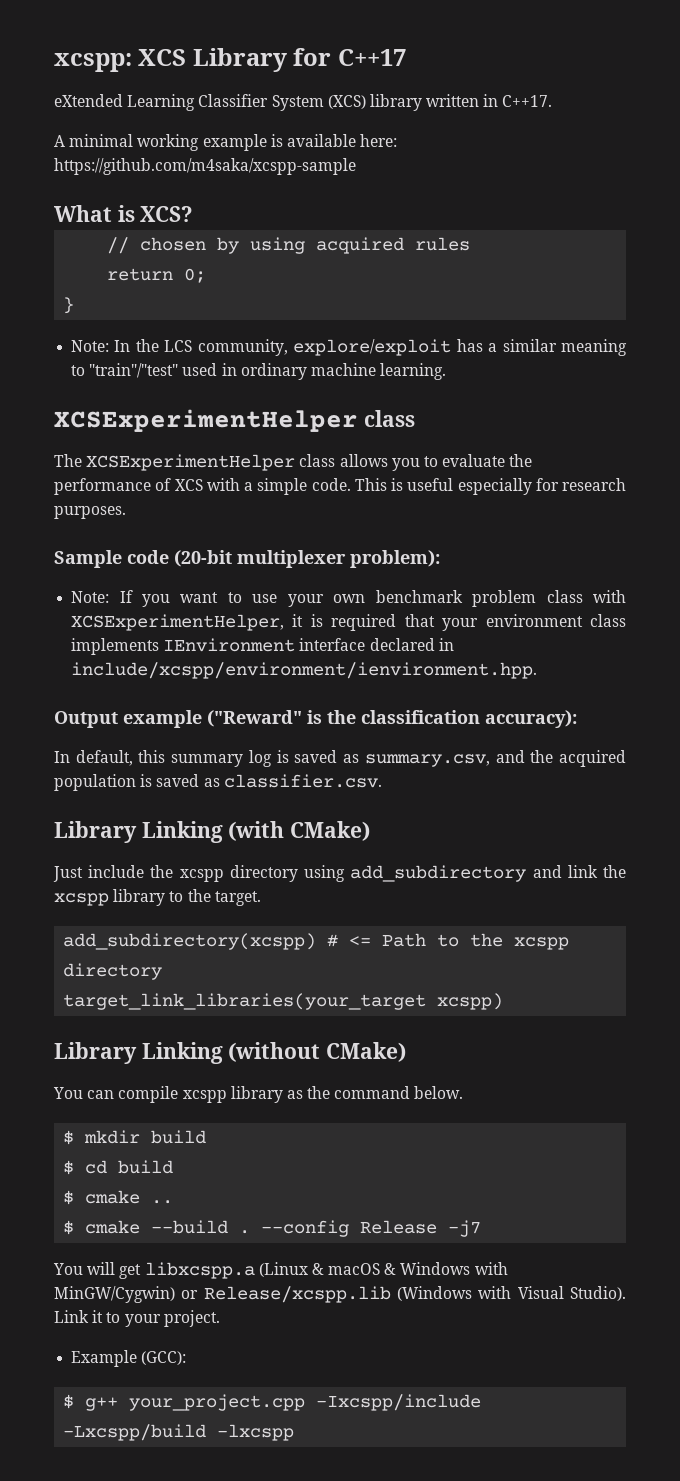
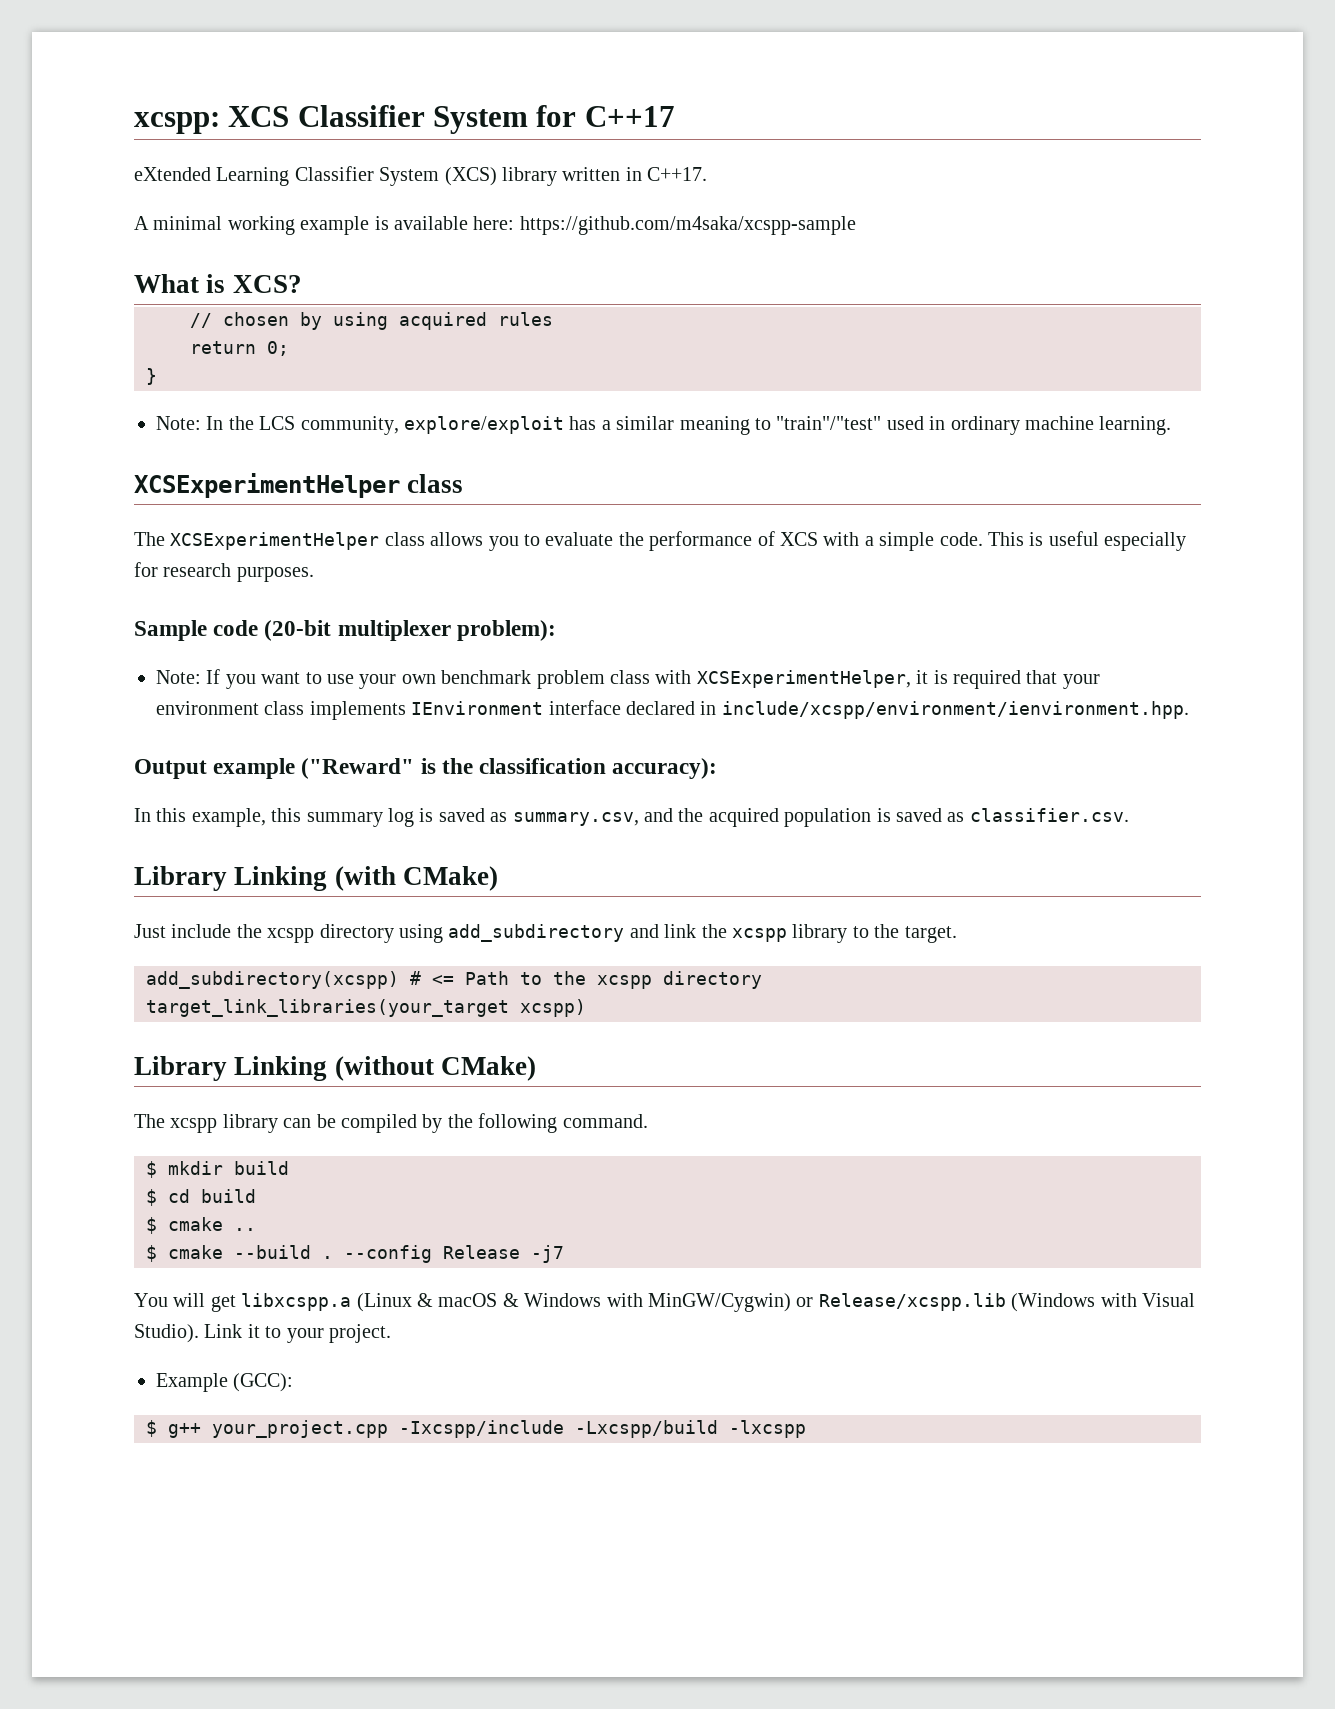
- xcspp: XCS Library for C++17
+ xcspp: XCS Classifier System for C++17
- In default, this summary log is saved as summary.csv, and the acquired population is saved as classifier.csv.
+ In this example, this summary log is saved as summary.csv, and the acquired population is saved as classifier.csv.
- You can compile xcspp library as the command below.
+ The xcspp library can be compiled by the following command.

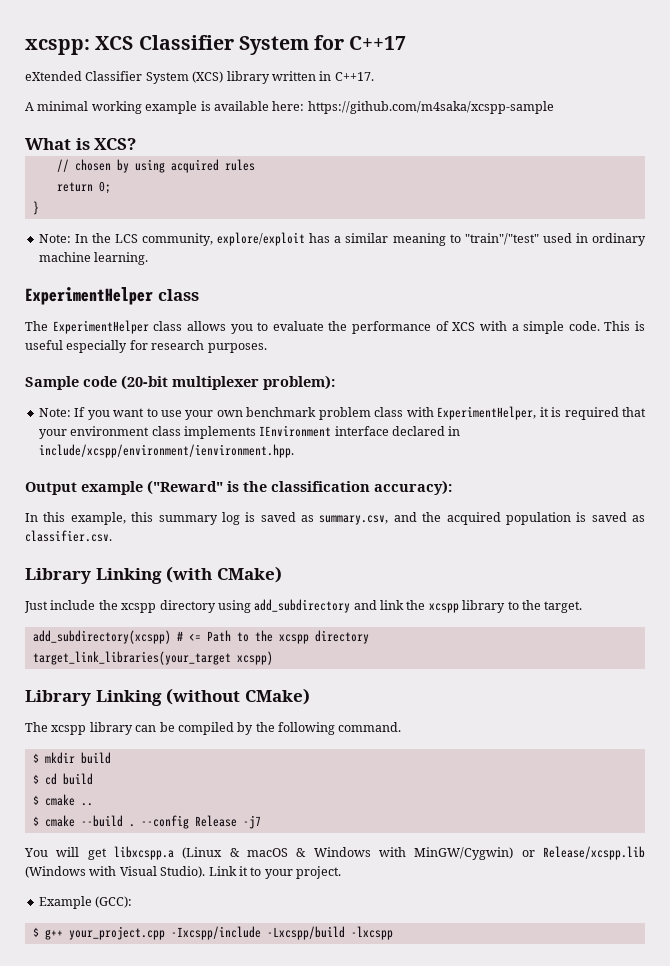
- eXtended Learning Classifier System (XCS) library written in C++17.
+ eXtended Classifier System (XCS) library written in C++17.
  Note: In the LCS community, explore/exploit has a similar meaning to "train"/"test" used in ordinary machine learning.
- XCSExperimentHelper class
+ ExperimentHelper class
- The XCSExperimentHelper class allows you to evaluate the performance of XCS with a simple code.
+ The ExperimentHelper class allows you to evaluate the performance of XCS with a simple code.
- Note: If you want to use your own benchmark problem class with XCSExperimentHelper, it is required that your environment class implements IEnvironment interface declared in include/xcspp/environment/ienvironment.hpp.
+ Note: If you want to use your own benchmark problem class with ExperimentHelper, it is required that your environment class implements IEnvironment interface declared in include/xcspp/environment/ienvironment.hpp.

